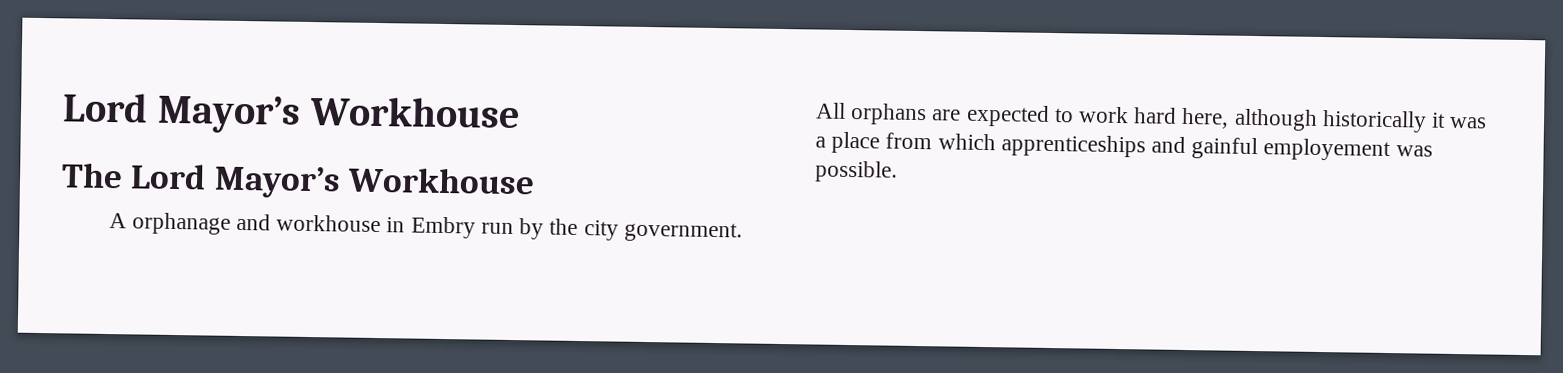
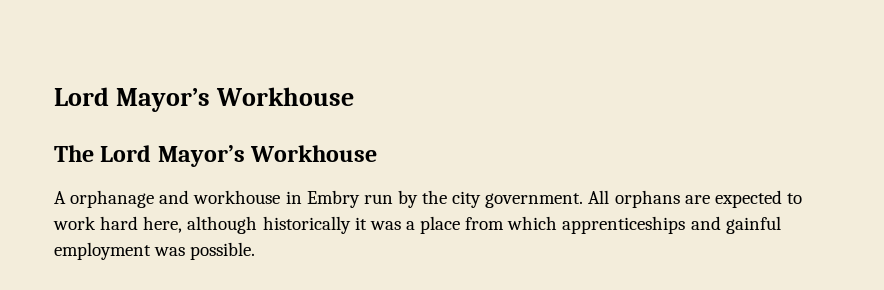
- All orphans are expected to work hard here, although historically it was a place from which apprenticeships and gainful employement was possible.
+ All orphans are expected to work hard here, although historically it was a place from which apprenticeships and gainful employment was possible.

